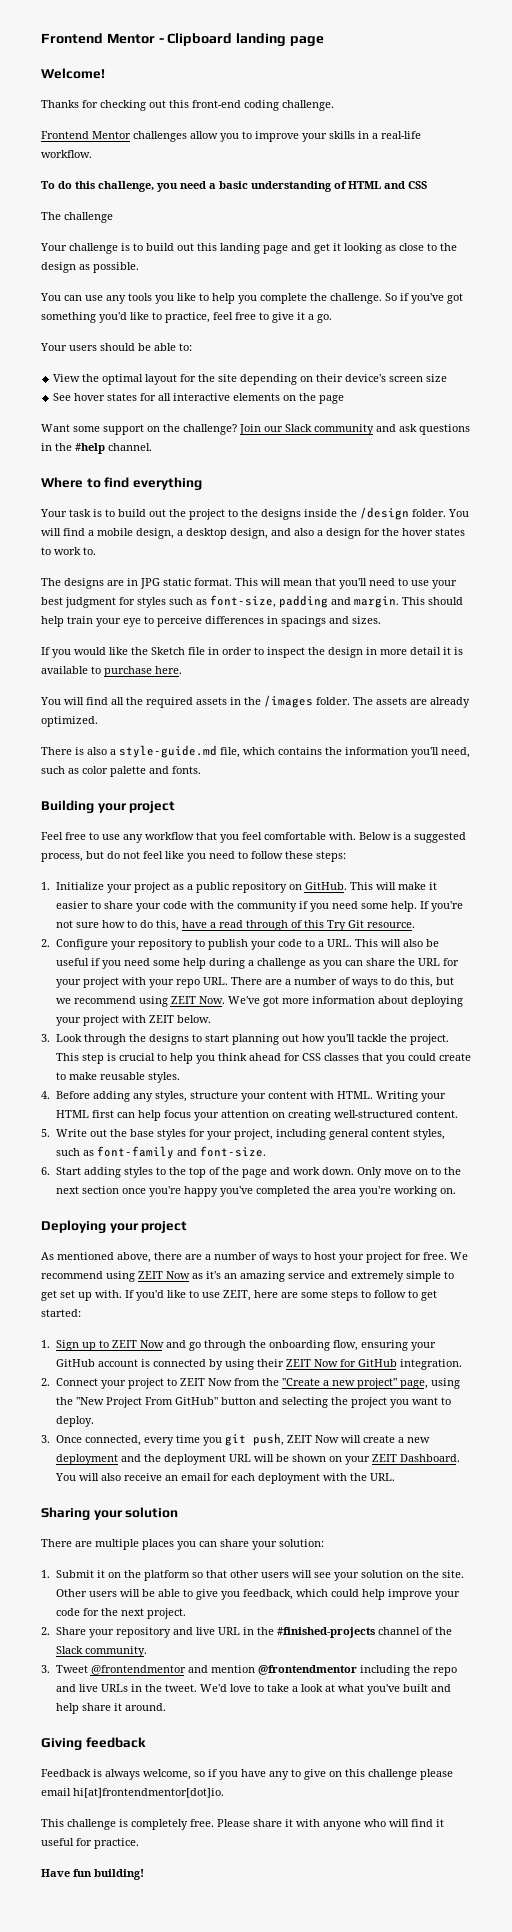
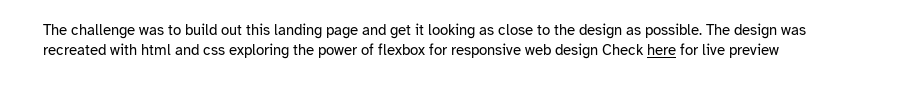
- Frontend Mentor - Clipboard landing page
- Welcome!
- Thanks for checking out this front-end coding challenge.
- Frontend Mentor challenges allow you to improve your skills in a real-life workflow.
- To do this challenge, you need a basic understanding of HTML and CSS
- The challenge
- Your challenge is to build out this landing page and get it looking as close to the design as possible.
- You can use any tools you like to help you complete the challenge. So if you've got something you'd like to practice, feel free to give it a go.
- Your users should be able to:
- View the optimal layout for the site depending on their device's screen size
- See hover states for all interactive elements on the page
- Want some support on the challenge? Join our Slack community and ask questions in the #help channel.
- Where to find everything
- Your task is to build out the project to the designs inside the /design folder. You will find a mobile design, a desktop design, and also a design for the hover states to work to.
- The designs are in JPG static format. This will mean that you'll need to use your best judgment for styles such as font-size, padding and margin. This should help train your eye to perceive differences in spacings and sizes.
- If you would like the Sketch file in order to inspect the design in more detail it is available to purchase here.
- You will find all the required assets in the /images folder. The assets are already optimized.
- There is also a style-guide.md file, which contains the information you'll need, such as color palette and fonts.
- Building your project
- Feel free to use any workflow that you feel comfortable with. Below is a suggested process, but do not feel like you need to follow these steps:
- 1. Initialize your project as a public repository on GitHub. This will make it easier to share your code with the community if you need some help. If you're not sure how to do this, have a read through of this Try Git resource.
- 2. Configure your repository to publish your code to a URL. This will also be useful if you need some help during a challenge as you can share the URL for your project with your repo URL. There are a number of ways to do this, but we recommend using ZEIT Now. We've got more information about deploying your project with ZEIT below.
- 3. Look through the designs to start planning out how you'll tackle the project. This step is crucial to help you think ahead for CSS classes that you could create to make reusable styles.
- 4. Before adding any styles, structure your content with HTML. Writing your HTML first can help focus your attention on creating well-structured content.
- 5. Write out the base styles for your project, including general content styles, such as font-family and font-size.
- 6. Start adding styles to the top of the page and work down. Only move on to the next section once you're happy you've completed the area you're working on.
- Deploying your project
- As mentioned above, there are a number of ways to host your project for free. We recommend using ZEIT Now as it's an amazing service and extremely simple to get set up with. If you'd like to use ZEIT, here are some steps to follow to get started:
- 1. Sign up to ZEIT Now and go through the onboarding flow, ensuring your GitHub account is connected by using their ZEIT Now for GitHub integration.
- 2. Connect your project to ZEIT Now from the "Create a new project" page, using the "New Project From GitHub" button and selecting the project you want to deploy.
- 3. Once connected, every time you git push, ZEIT Now will create a new deployment and the deployment URL will be shown on your ZEIT Dashboard. You will also receive an email for each deployment with the URL.
- Sharing your solution
- There are multiple places you can share your solution:
- 1. Submit it on the platform so that other users will see your solution on the site. Other users will be able to give you feedback, which could help improve your code for the next project.
- 2. Share your repository and live URL in the #finished-projects channel of the Slack community.
- 3. Tweet @frontendmentor and mention @frontendmentor including the repo and live URLs in the tweet. We'd love to take a look at what you've built and help share it around.
- Giving feedback
- Feedback is always welcome, so if you have any to give on this challenge please email hi[at]frontendmentor[dot]io.
- This challenge is completely free. Please share it with anyone who will find it useful for practice.
- Have fun building!
+ The challenge was to build out this landing page and get it looking as close to the design as possible. The design was recreated with html and css exploring the power of flexbox for responsive web design Check here for live preview

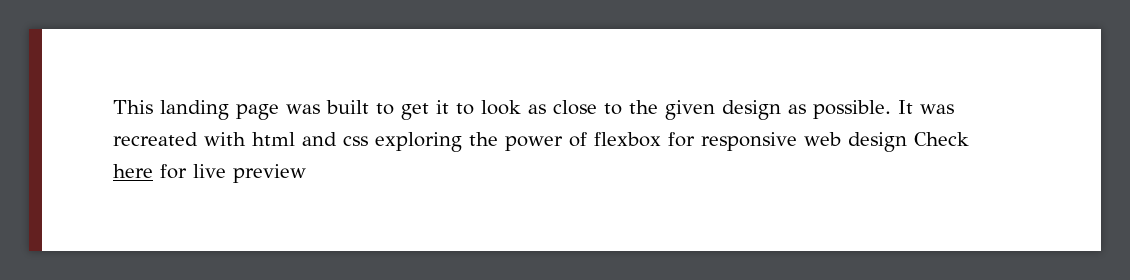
- The challenge was to build out this landing page and get it looking as close to the design as possible.
+ This landing page was built to get it to look as close to the given design as possible.
- The design was recreated with html and css exploring the power of flexbox for responsive web design Check here for live preview
+ It was recreated with html and css exploring the power of flexbox for responsive web design Check here for live preview

